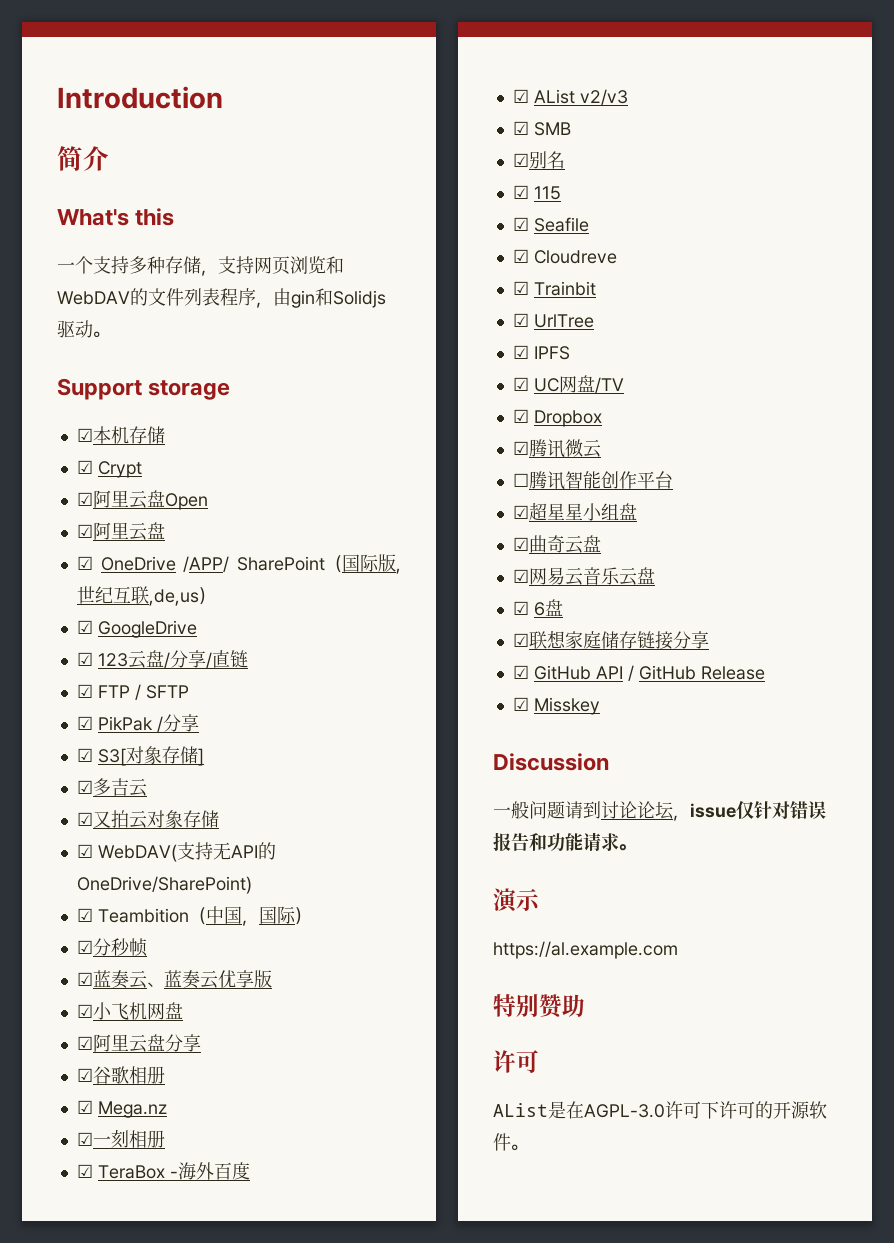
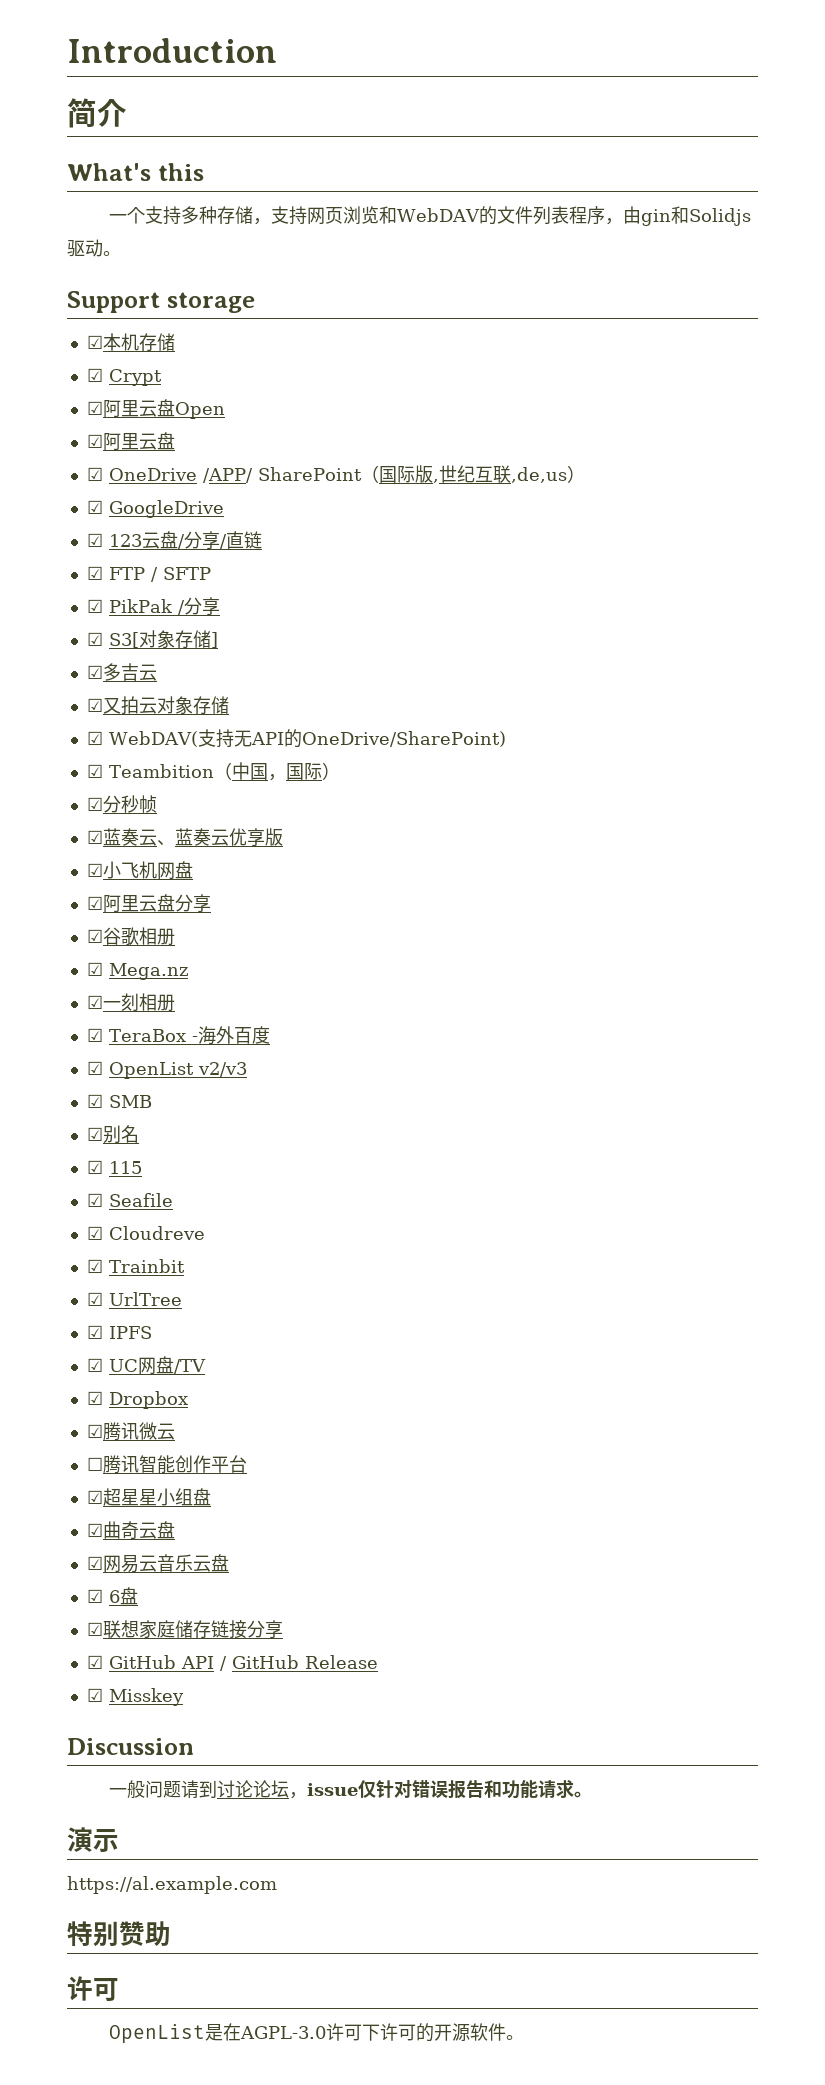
- ☑ AList v2/v3
+ ☑ OpenList v2/v3
- AList是在AGPL-3.0许可下许可的开源软件。
+ OpenList是在AGPL-3.0许可下许可的开源软件。

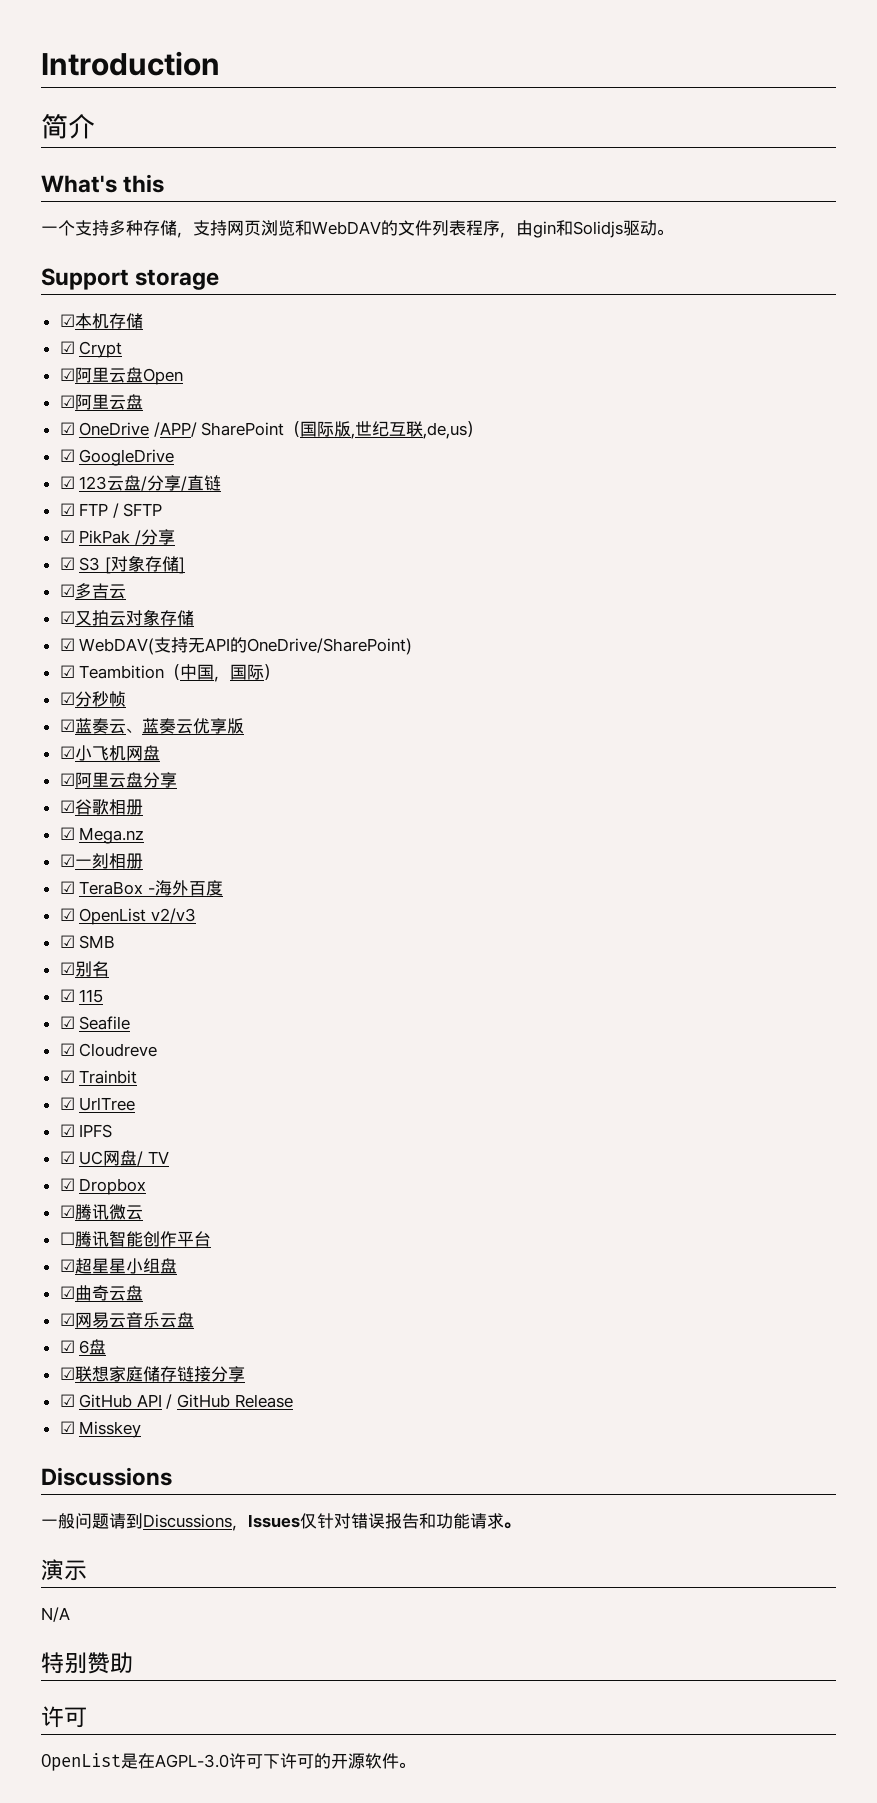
- ☑ S3[对象存储]
+ ☑ S3 [对象存储]
- ☑ UC网盘/TV
+ ☑ UC网盘/ TV
  ☑ Misskey
- Discussion
+ Discussions
- 一般问题请到讨论论坛，issue仅针对错误报告和功能请求。
+ 一般问题请到Discussions，Issues仅针对错误报告和功能请求。
- https://al.example.com
+ N/A

